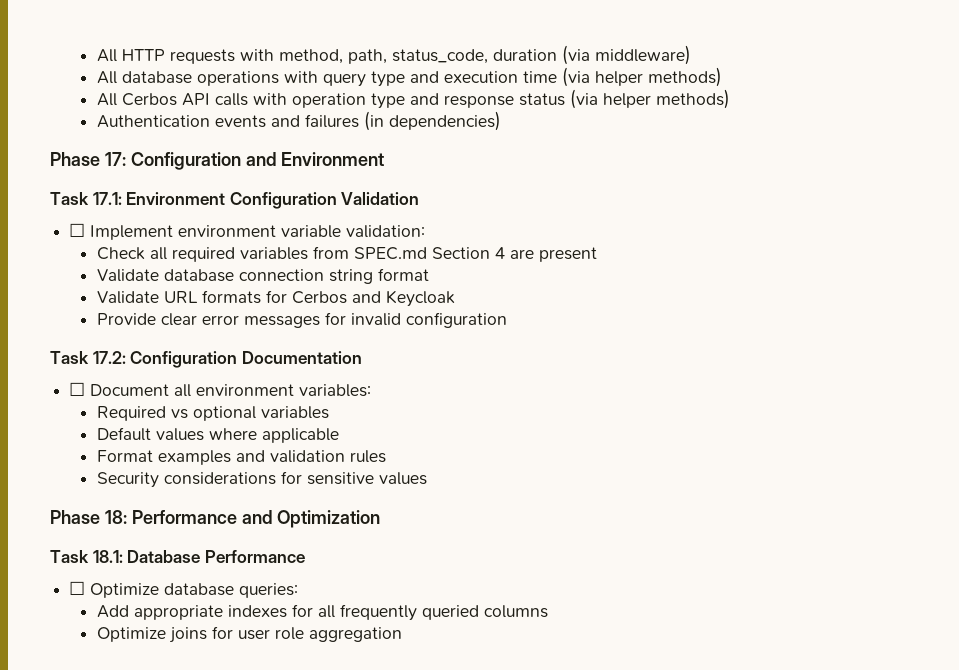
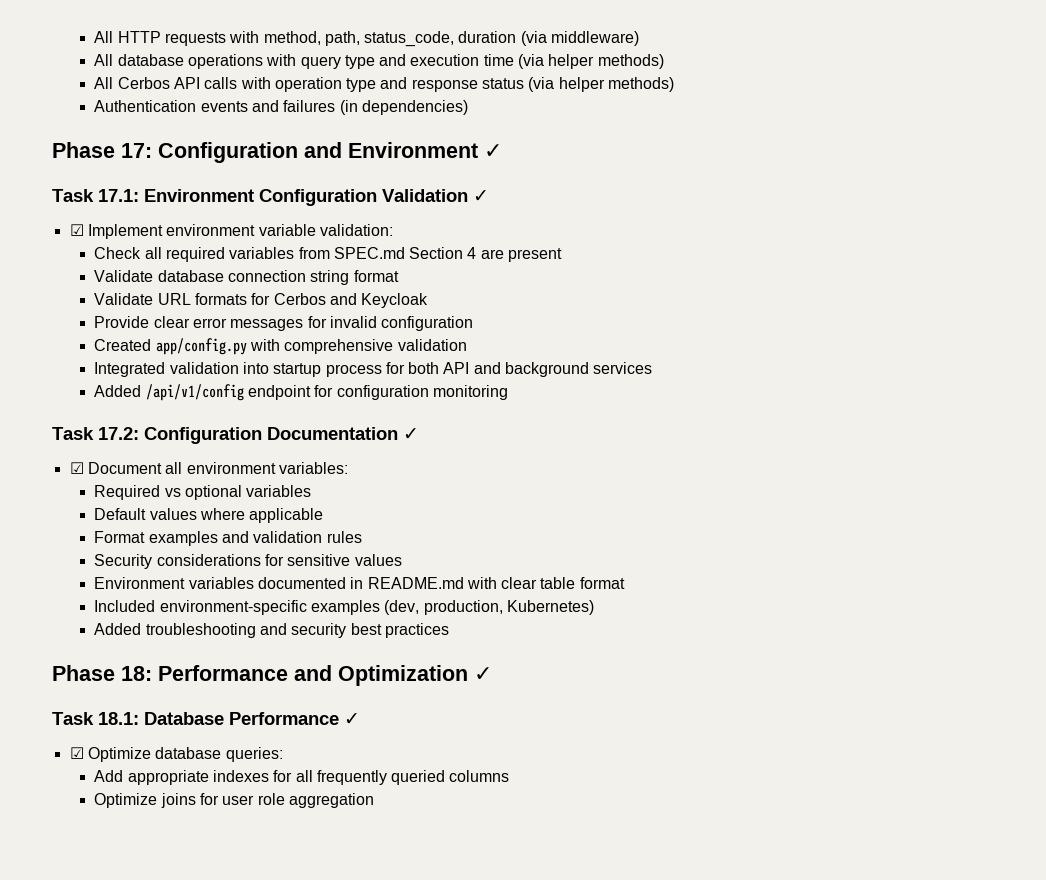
- Phase 17: Configuration and Environment
+ Phase 17: Configuration and Environment ✓
- Task 17.1: Environment Configuration Validation
- ☐ Implement environment variable validation:
+ Task 17.1: Environment Configuration Validation ✓
+ ☑ Implement environment variable validation:
+ Created app/config.py with comprehensive validation
+ Integrated validation into startup process for both API and background services
+ Added /api/v1/config endpoint for configuration monitoring
- Task 17.2: Configuration Documentation
- ☐ Document all environment variables:
+ Task 17.2: Configuration Documentation ✓
+ ☑ Document all environment variables:
+ Environment variables documented in README.md with clear table format
+ Included environment-specific examples (dev, production, Kubernetes)
+ Added troubleshooting and security best practices
- Phase 18: Performance and Optimization
+ Phase 18: Performance and Optimization ✓
- Task 18.1: Database Performance
- ☐ Optimize database queries:
+ Task 18.1: Database Performance ✓
+ ☑ Optimize database queries:

